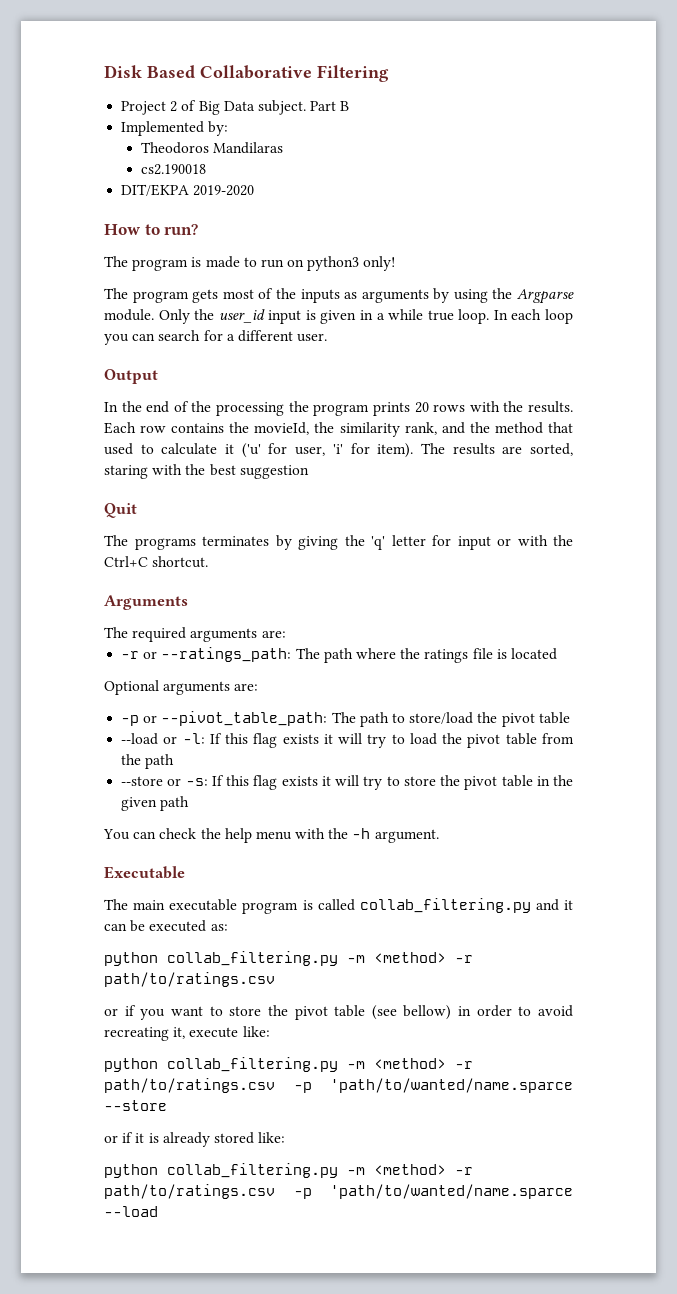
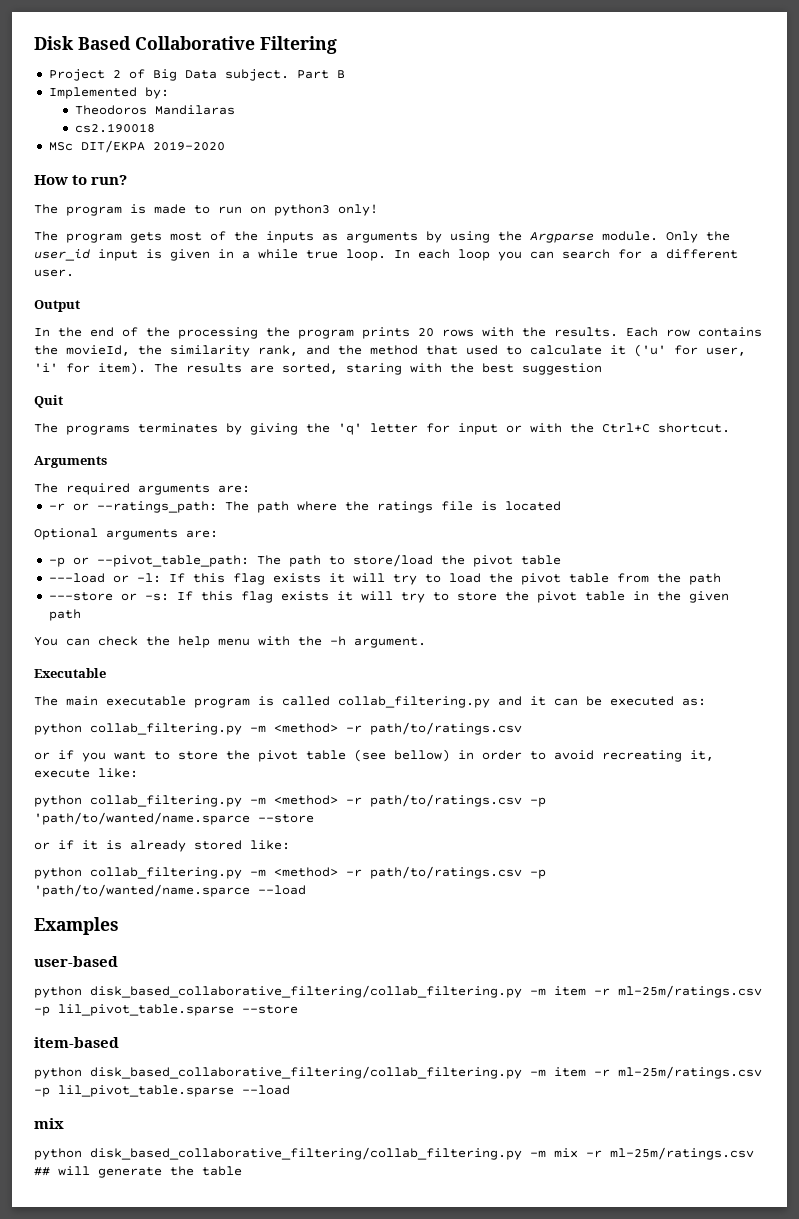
- DIT/EKPA 2019-2020
+ MSc DIT/EKPA 2019-2020
- --load or -l: If this flag exists it will try to load the pivot table from the path
+ ---load or -l: If this flag exists it will try to load the pivot table from the path
- --store or -s: If this flag exists it will try to store the pivot table in the given path
+ ---store or -s: If this flag exists it will try to store the pivot table in the given path
+ Examples
+ user-based
+ python disk_based_collaborative_filtering/collab_filtering.py -m item -r ml-25m/ratings.csv -p lil_pivot_table.sparse --store
+ item-based
+ python disk_based_collaborative_filtering/collab_filtering.py -m item -r ml-25m/ratings.csv -p lil_pivot_table.sparse --load
+ mix
+ python disk_based_collaborative_filtering/collab_filtering.py -m mix -r ml-25m/ratings.csv ## will generate the table

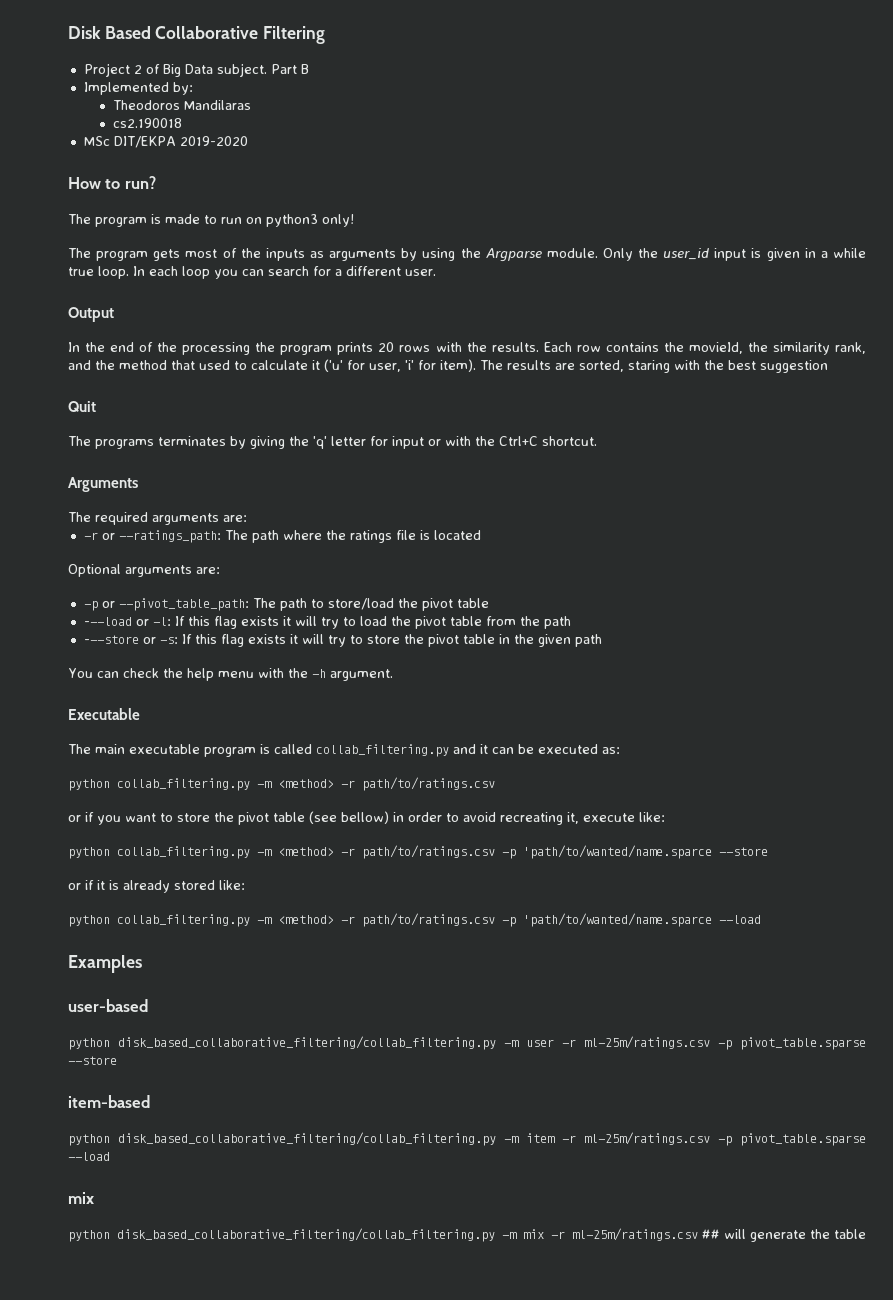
- python disk_based_collaborative_filtering/collab_filtering.py -m item -r ml-25m/ratings.csv -p lil_pivot_table.sparse --store
+ python disk_based_collaborative_filtering/collab_filtering.py -m user -r ml-25m/ratings.csv -p pivot_table.sparse --store
- python disk_based_collaborative_filtering/collab_filtering.py -m item -r ml-25m/ratings.csv -p lil_pivot_table.sparse --load
+ python disk_based_collaborative_filtering/collab_filtering.py -m item -r ml-25m/ratings.csv -p pivot_table.sparse --load

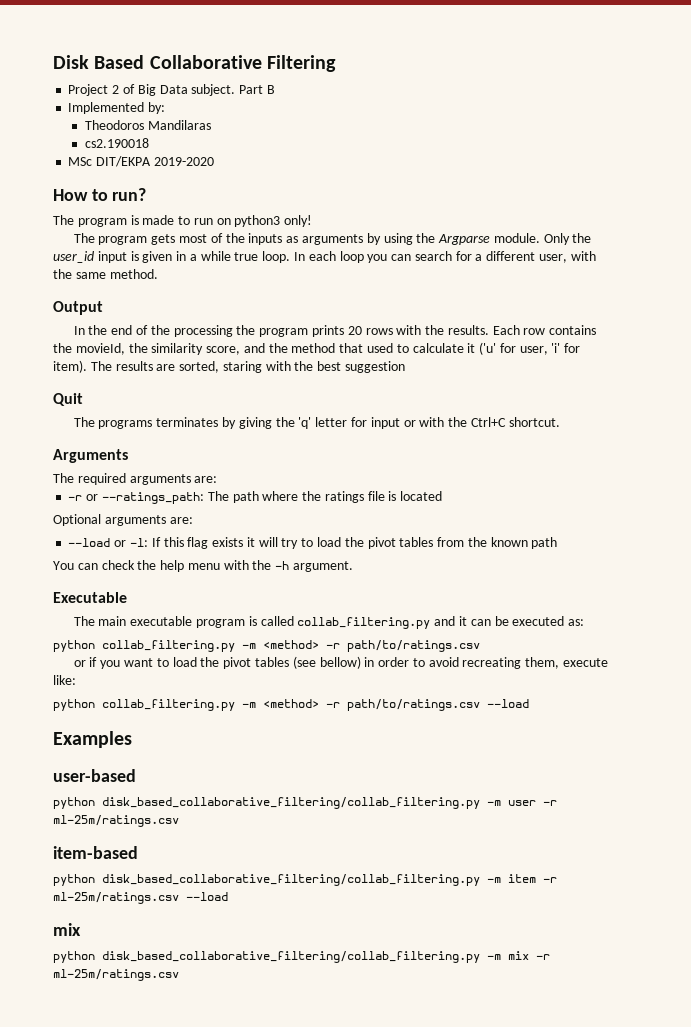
- In each loop you can search for a different user.
+ In each loop you can search for a different user, with the same method.
- Each row contains the movieId, the similarity rank, and the method that used to calculate it ('u' for user, 'i' for item).
+ Each row contains the movieId, the similarity score, and the method that used to calculate it ('u' for user, 'i' for item).
- -p or --pivot_table_path: The path to store/load the pivot table
- ---load or -l: If this flag exists it will try to load the pivot table from the path
- ---store or -s: If this flag exists it will try to store the pivot table in the given path
+ --load or -l: If this flag exists it will try to load the pivot tables from the known path
- or if you want to store the pivot table (see bellow) in order to avoid recreating it, execute like:
+ or if you want to load the pivot tables (see bellow) in order to avoid recreating them, execute like:
- python collab_filtering.py -m <method> -r path/to/ratings.csv -p 'path/to/wanted/name.sparce --store
- or if it is already stored like:
- python collab_filtering.py -m <method> -r path/to/ratings.csv -p 'path/to/wanted/name.sparce --load
+ python collab_filtering.py -m <method> -r path/to/ratings.csv --load
- python disk_based_collaborative_filtering/collab_filtering.py -m user -r ml-25m/ratings.csv -p pivot_table.sparse --store
+ python disk_based_collaborative_filtering/collab_filtering.py -m user -r ml-25m/ratings.csv
- python disk_based_collaborative_filtering/collab_filtering.py -m item -r ml-25m/ratings.csv -p pivot_table.sparse --load
+ python disk_based_collaborative_filtering/collab_filtering.py -m item -r ml-25m/ratings.csv --load
- python disk_based_collaborative_filtering/collab_filtering.py -m mix -r ml-25m/ratings.csv ## will generate the table
+ python disk_based_collaborative_filtering/collab_filtering.py -m mix -r ml-25m/ratings.csv

